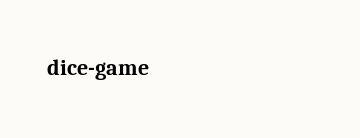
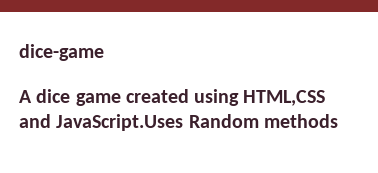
+ A dice game created using HTML,CSS and JavaScript.Uses Random methods

